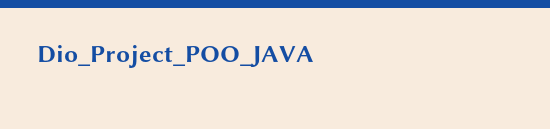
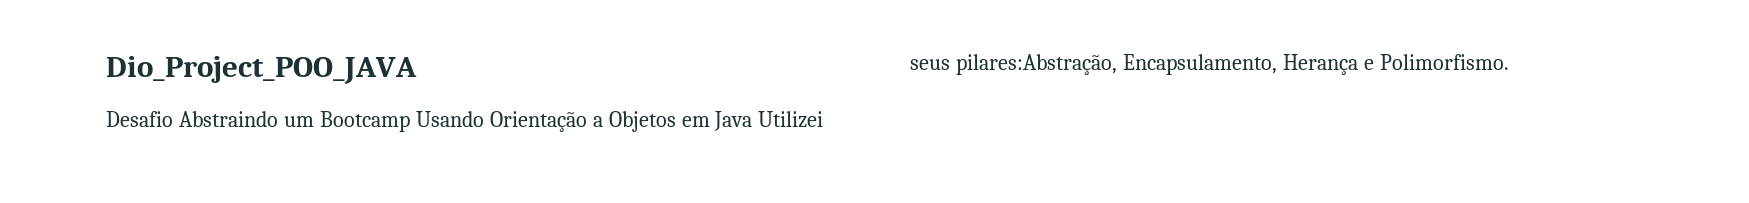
+ Desafio Abstraindo um Bootcamp Usando Orientação a Objetos em Java Utilizei seus pilares:Abstração, Encapsulamento, Herança e Polimorfismo.

